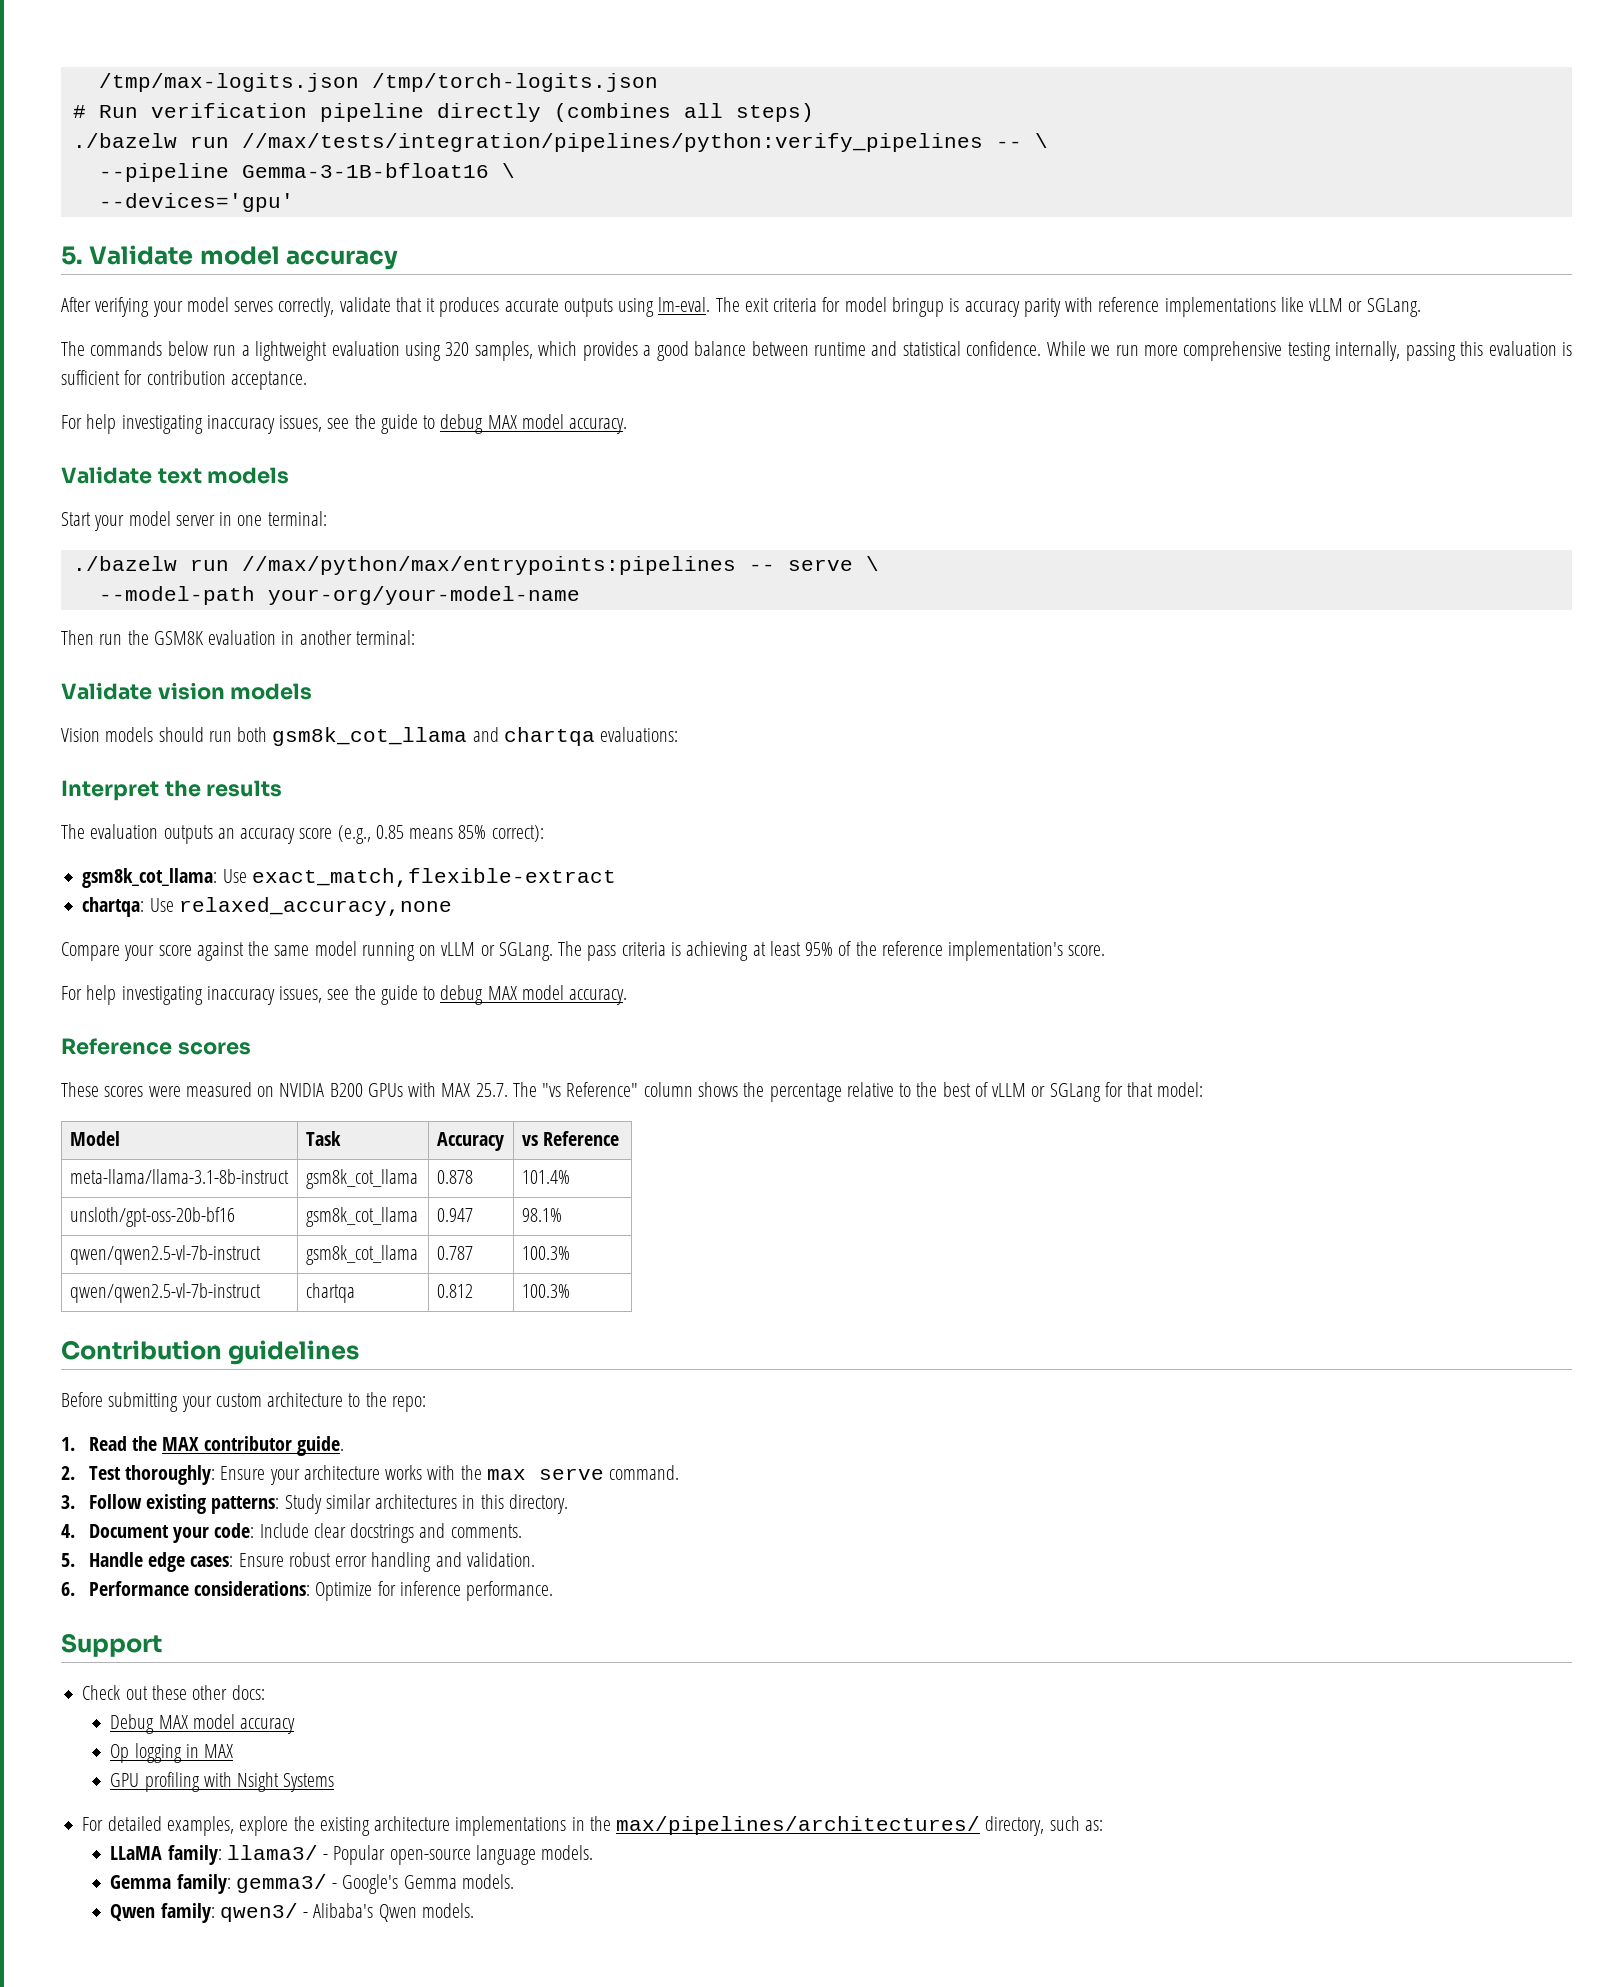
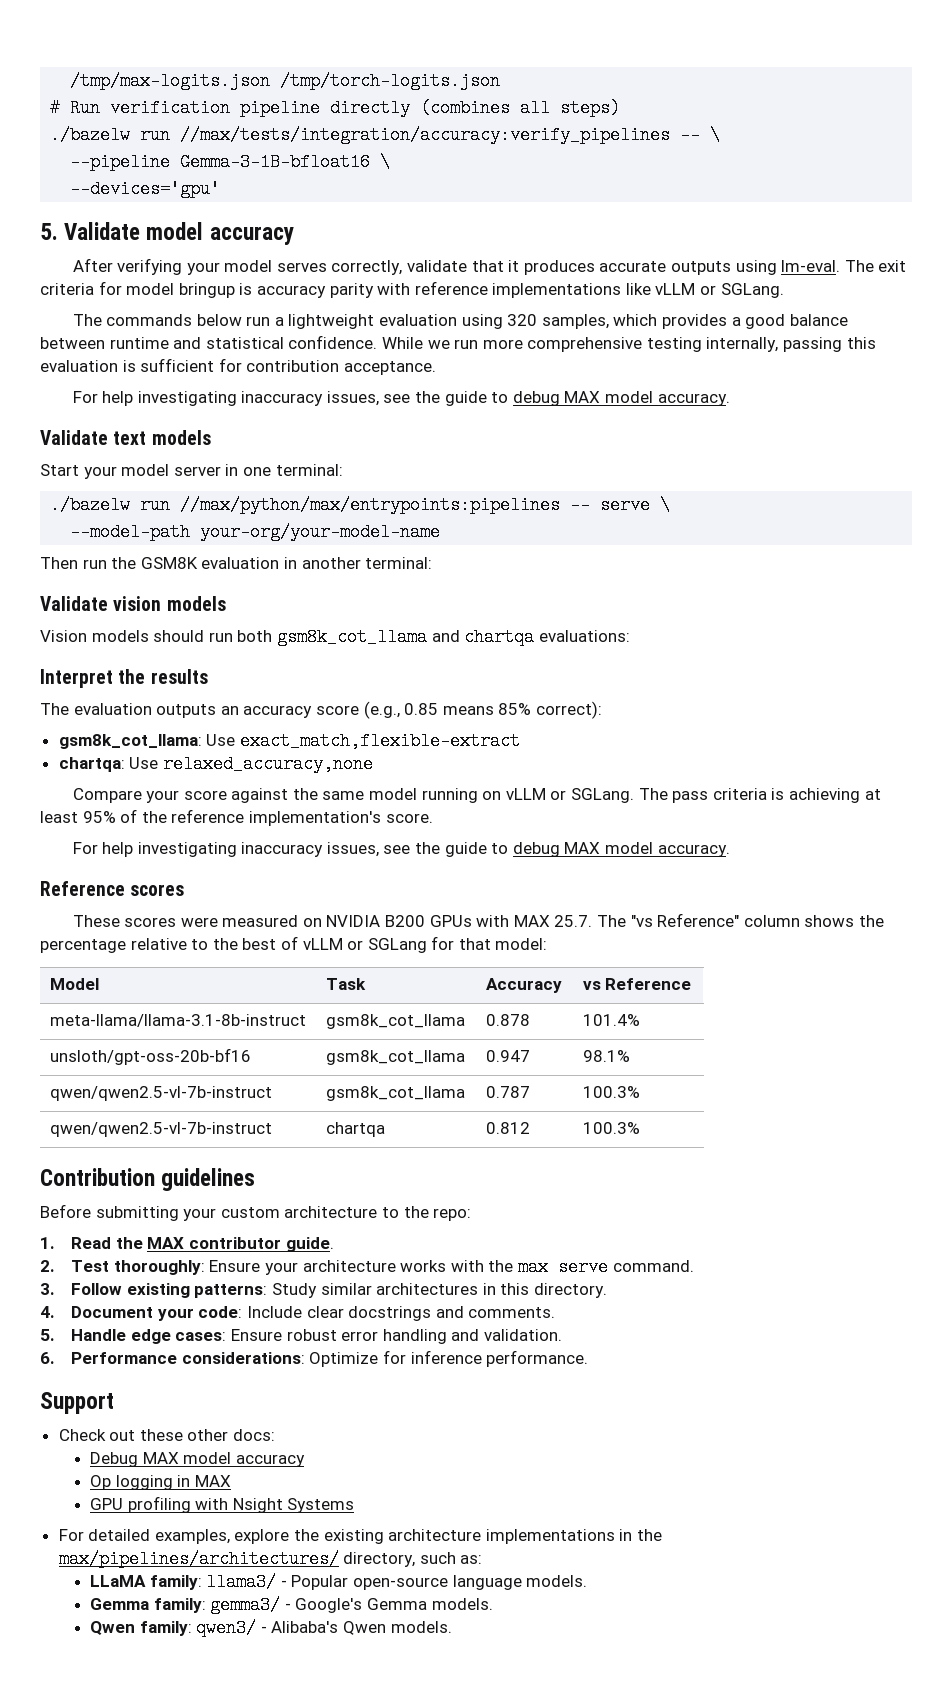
- ./bazelw run //max/tests/integration/pipelines/python:verify_pipelines -- \
+ ./bazelw run //max/tests/integration/accuracy:verify_pipelines -- \

